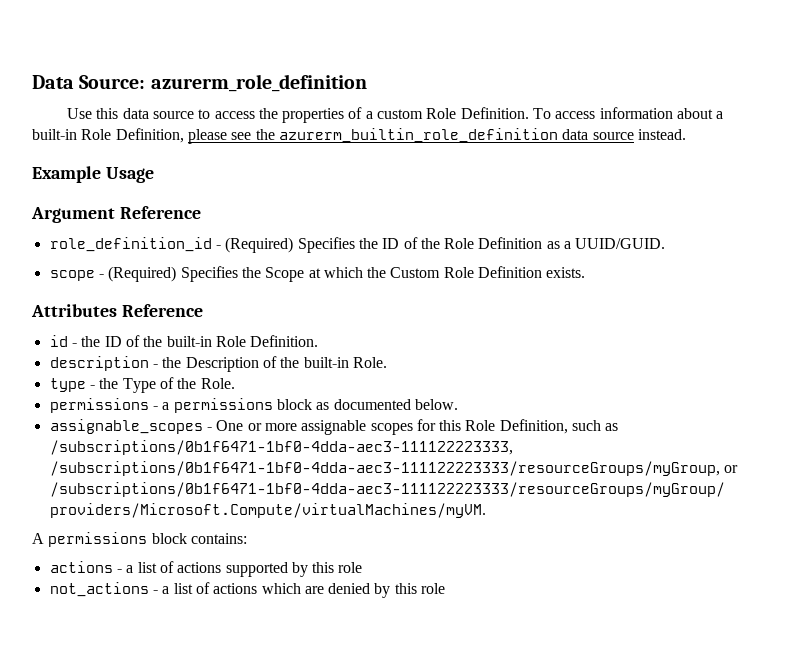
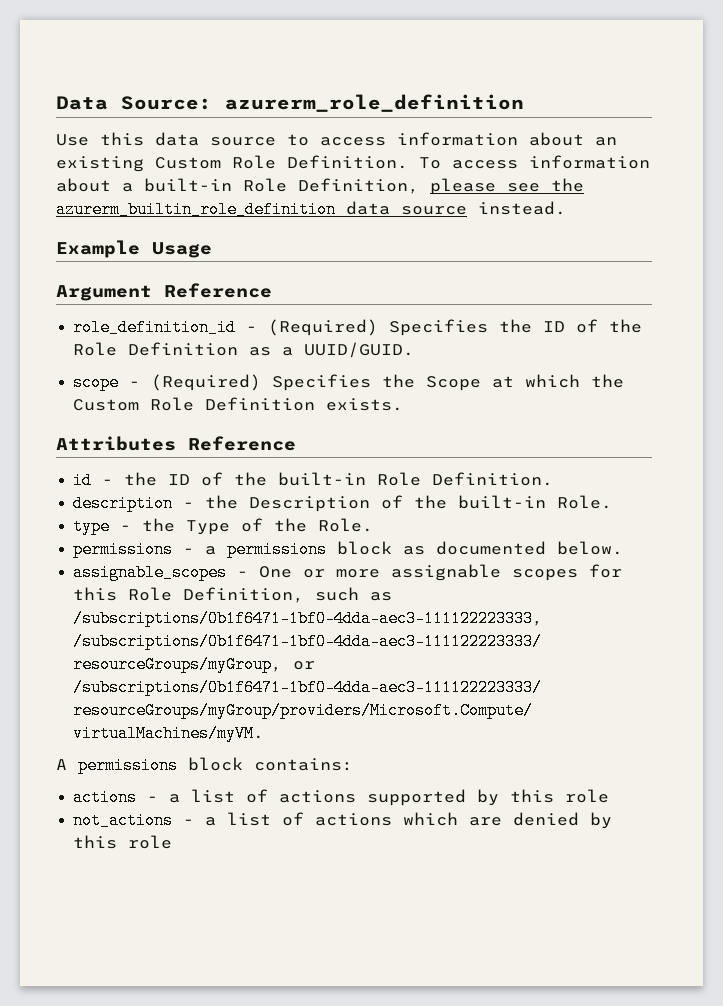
- Use this data source to access the properties of a custom Role Definition.
+ Use this data source to access information about an existing Custom Role Definition.

